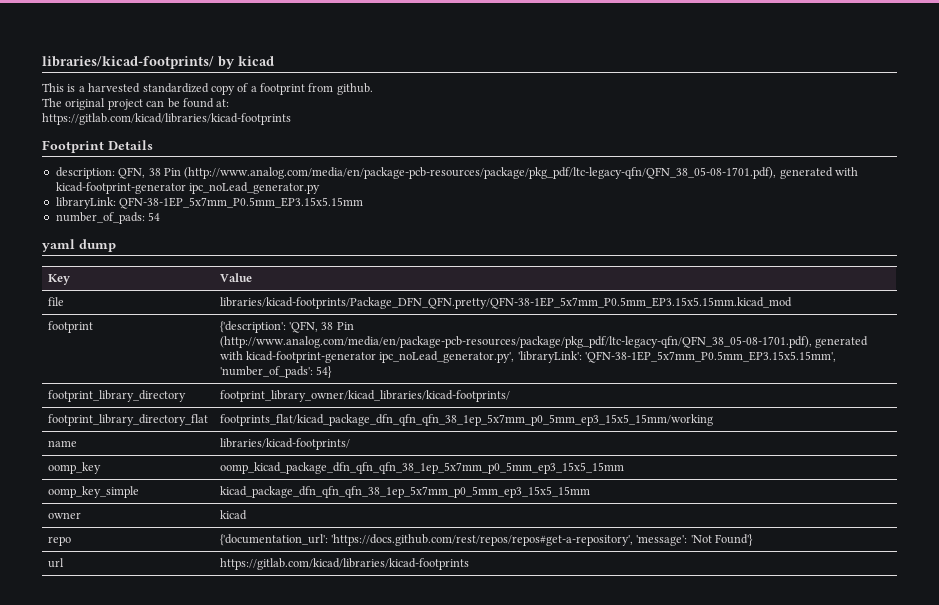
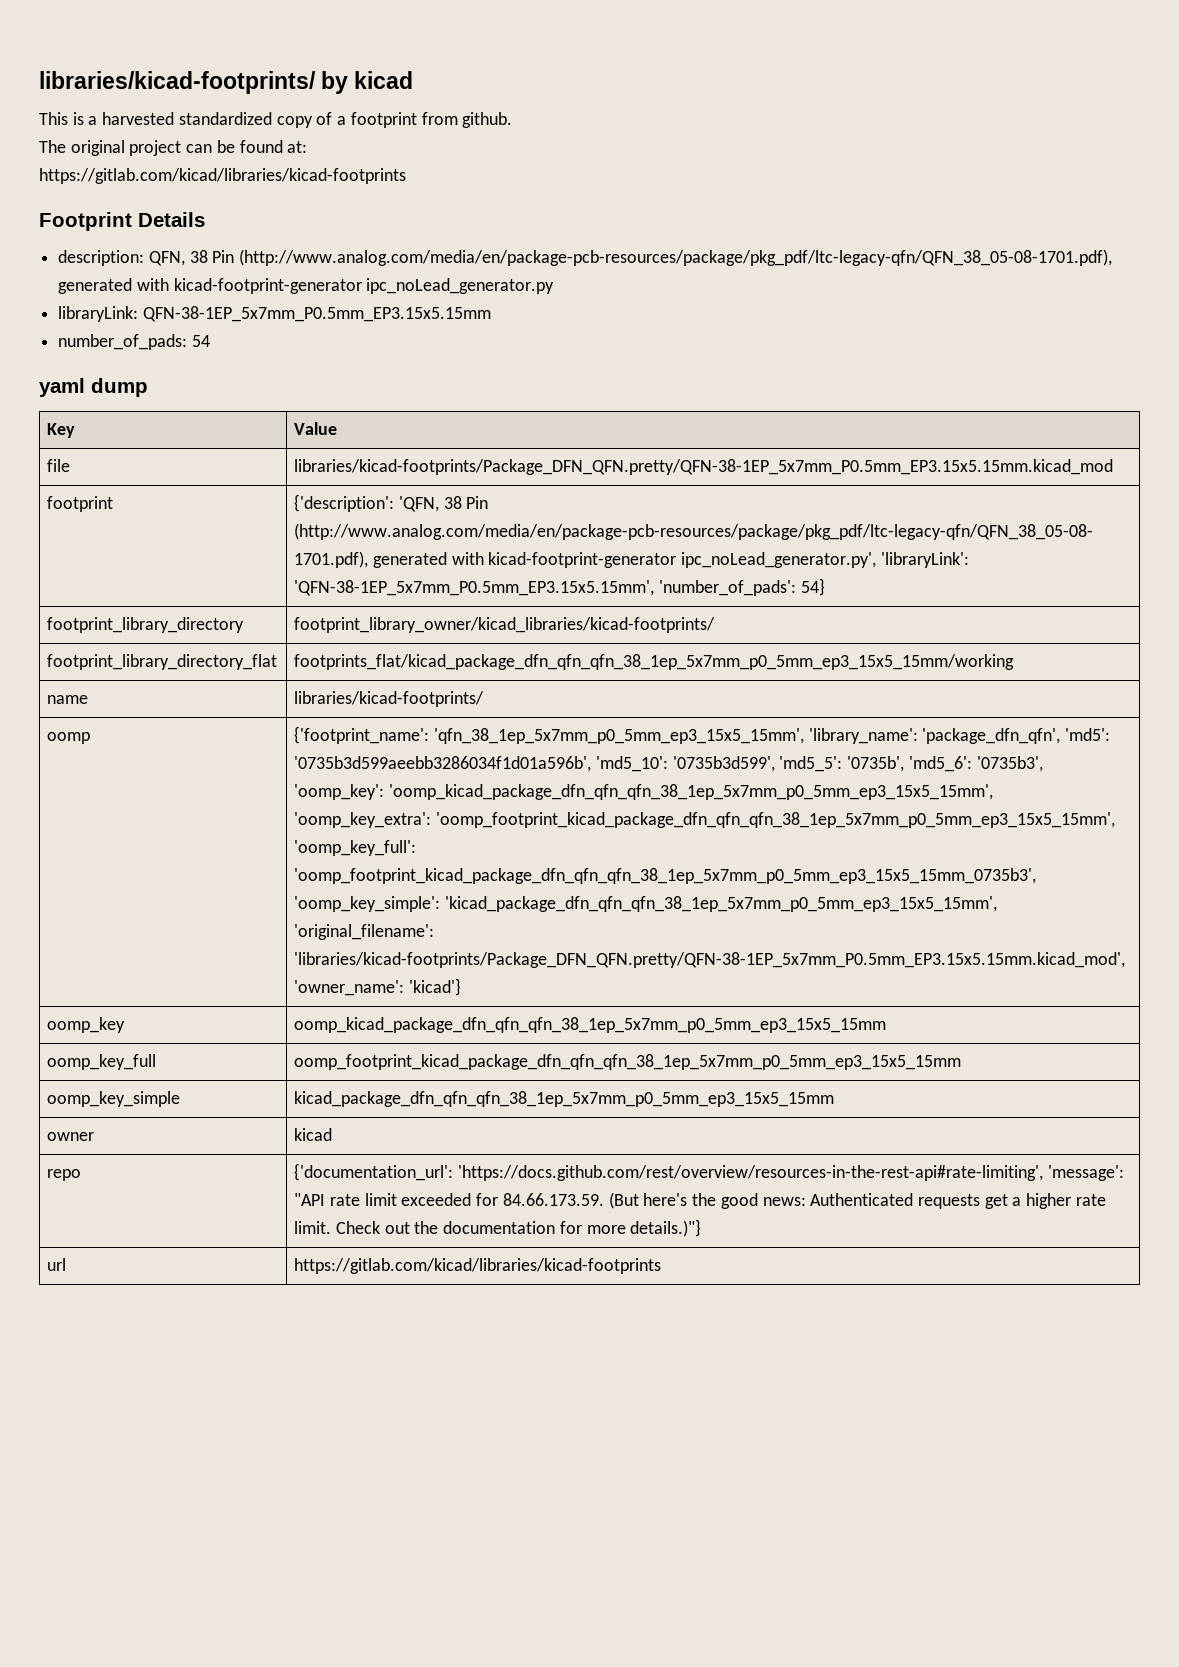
+ oomp | {'footprint_name': 'qfn_38_1ep_5x7mm_p0_5mm_ep3_15x5_15mm', 'library_name': 'package_dfn_qfn', 'md5': '0735b3d599aeebb3286034f1d01a596b', 'md5_10': '0735b3d599', 'md5_5': '0735b', 'md5_6': '0735b3', 'oomp_key': 'oomp_kicad_package_dfn_qfn_qfn_38_1ep_5x7mm_p0_5mm_ep3_15x5_15mm', 'oomp_key_extra': 'oomp_footprint_kicad_package_dfn_qfn_qfn_38_1ep_5x7mm_p0_5mm_ep3_15x5_15mm', 'oomp_key_full': 'oomp_footprint_kicad_package_dfn_qfn_qfn_38_1ep_5x7mm_p0_5mm_ep3_15x5_15mm_0735b3', 'oomp_key_simple': 'kicad_package_dfn_qfn_qfn_38_1ep_5x7mm_p0_5mm_ep3_15x5_15mm', 'original_filename': 'libraries/kicad-footprints/Package_DFN_QFN.pretty/QFN-38-1EP_5x7mm_P0.5mm_EP3.15x5.15mm.kicad_mod', 'owner_name': 'kicad'}
+ oomp_key_full | oomp_footprint_kicad_package_dfn_qfn_qfn_38_1ep_5x7mm_p0_5mm_ep3_15x5_15mm
- repo | {'documentation_url': 'https://docs.github.com/rest/repos/repos#get-a-repository', 'message': 'Not Found'}
+ repo | {'documentation_url': 'https://docs.github.com/rest/overview/resources-in-the-rest-api#rate-limiting', 'message': "API rate limit exceeded for 84.66.173.59. (But here's the good news: Authenticated requests get a higher rate limit. Check out the documentation for more details.)"}

